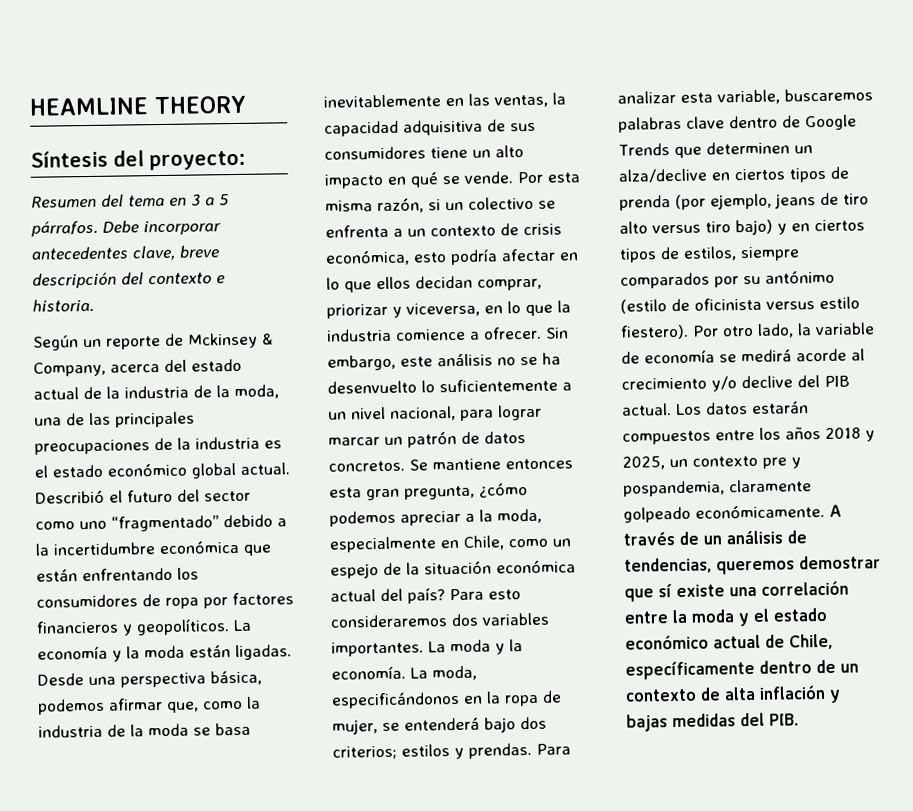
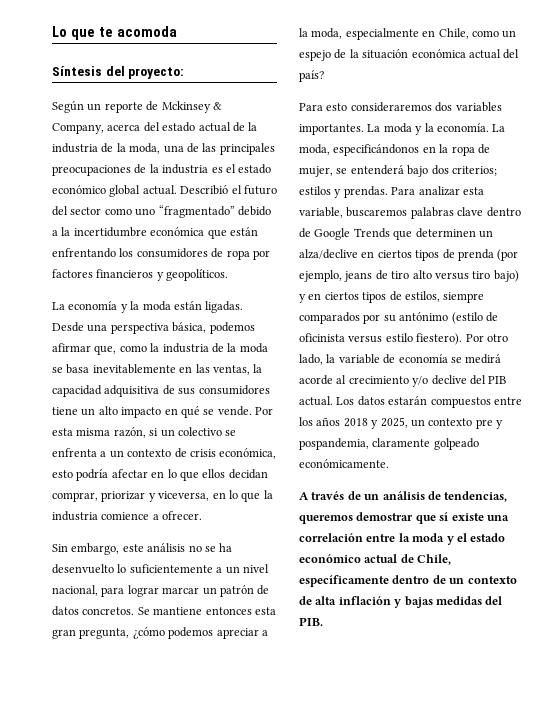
- HEAMLINE THEORY
+ Lo que te acomoda
- Resumen del tema en 3 a 5 párrafos. Debe incorporar antecedentes clave, breve descripción del contexto e historia.
- Describió el futuro del sector como uno “fragmentado” debido a la incertidumbre económica que están enfrentando los consumidores de ropa por factores financieros y geopolíticos. La economía y la moda están ligadas.
+ Describió el futuro del sector como uno “fragmentado” debido a la incertidumbre económica que están enfrentando los consumidores de ropa por factores financieros y geopolíticos.
+ La economía y la moda están ligadas.
- Por esta misma razón, si un colectivo se enfrenta a un contexto de crisis económica, esto podría afectar en lo que ellos decidan comprar, priorizar y viceversa, en lo que la industria comience a ofrecer. Sin embargo, este análisis no se ha desenvuelto lo suficientemente a un nivel nacional, para lograr marcar un patrón de datos concretos.
+ Por esta misma razón, si un colectivo se enfrenta a un contexto de crisis económica, esto podría afectar en lo que ellos decidan comprar, priorizar y viceversa, en lo que la industria comience a ofrecer.
+ Sin embargo, este análisis no se ha desenvuelto lo suficientemente a un nivel nacional, para lograr marcar un patrón de datos concretos.
- Se mantiene entonces esta gran pregunta, ¿cómo podemos apreciar a la moda, especialmente en Chile, como un espejo de la situación económica actual del país? Para esto consideraremos dos variables importantes.
+ Se mantiene entonces esta gran pregunta, ¿cómo podemos apreciar a la moda, especialmente en Chile, como un espejo de la situación económica actual del país?
+ Para esto consideraremos dos variables importantes.
- Los datos estarán compuestos entre los años 2018 y 2025, un contexto pre y pospandemia, claramente golpeado económicamente. A través de un análisis de tendencias, queremos demostrar que sí existe una correlación entre la moda y el estado económico actual de Chile, específicamente dentro de un contexto de alta inflación y bajas medidas del PIB.
+ Los datos estarán compuestos entre los años 2018 y 2025, un contexto pre y pospandemia, claramente golpeado económicamente.
+ A través de un análisis de tendencias, queremos demostrar que sí existe una correlación entre la moda y el estado económico actual de Chile, específicamente dentro de un contexto de alta inflación y bajas medidas del PIB.

